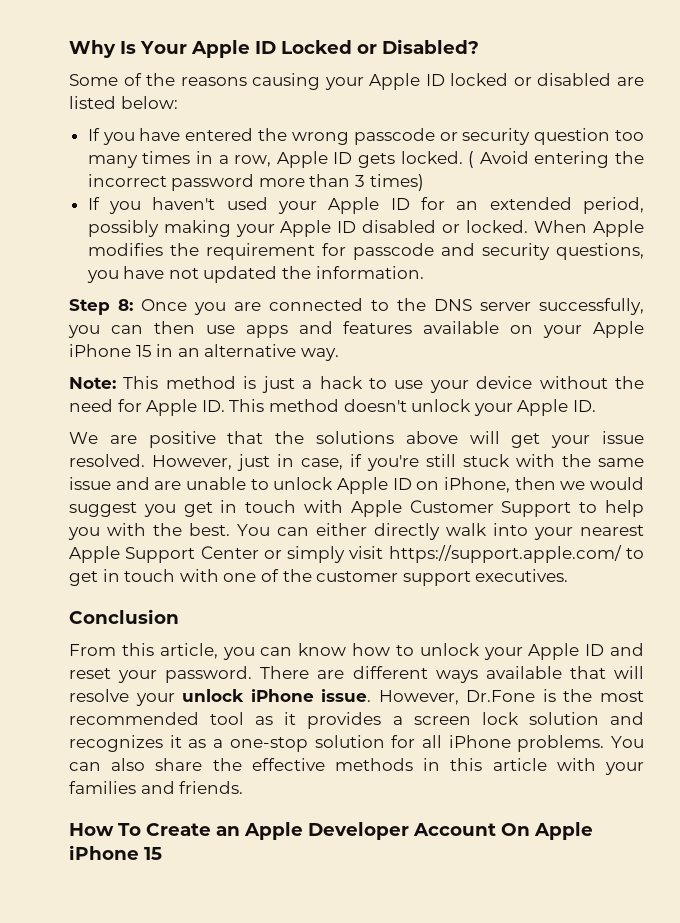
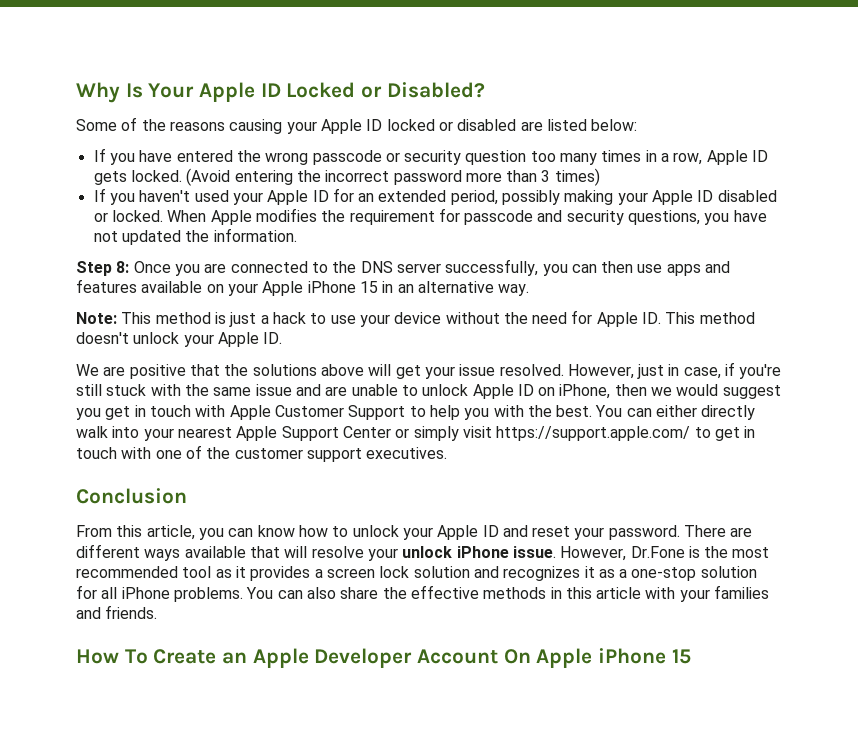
- ( Avoid entering the incorrect password more than 3 times)
+ (Avoid entering the incorrect password more than 3 times)

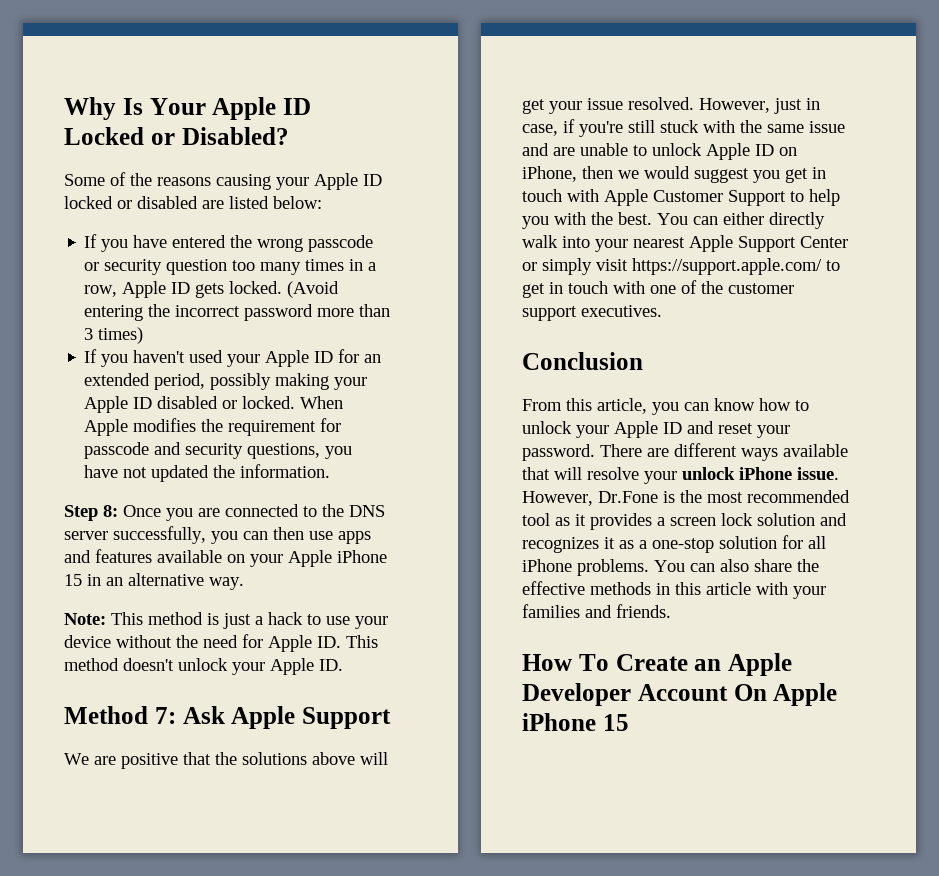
+ Method 7: Ask Apple Support

